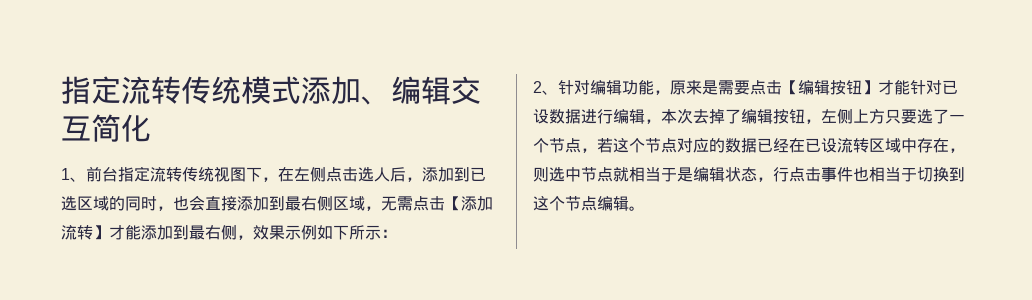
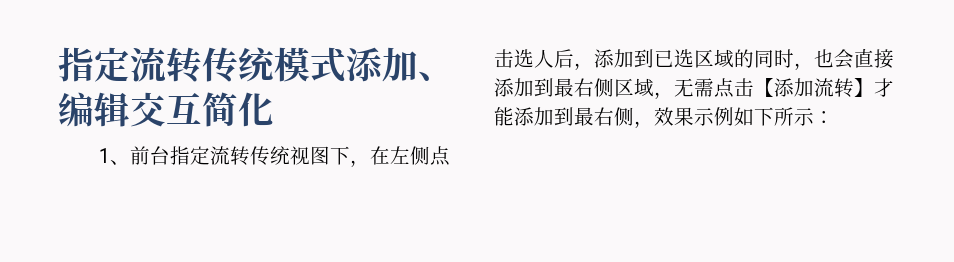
- 2、针对编辑功能，原来是需要点击【编辑按钮】才能针对已设数据进行编辑，本次去掉了编辑按钮，左侧上方只要选了一个节点，若这个节点对应的数据已经在已设流转区域中存在，则选中节点就相当于是编辑状态，行点击事件也相当于切换到这个节点编辑。

